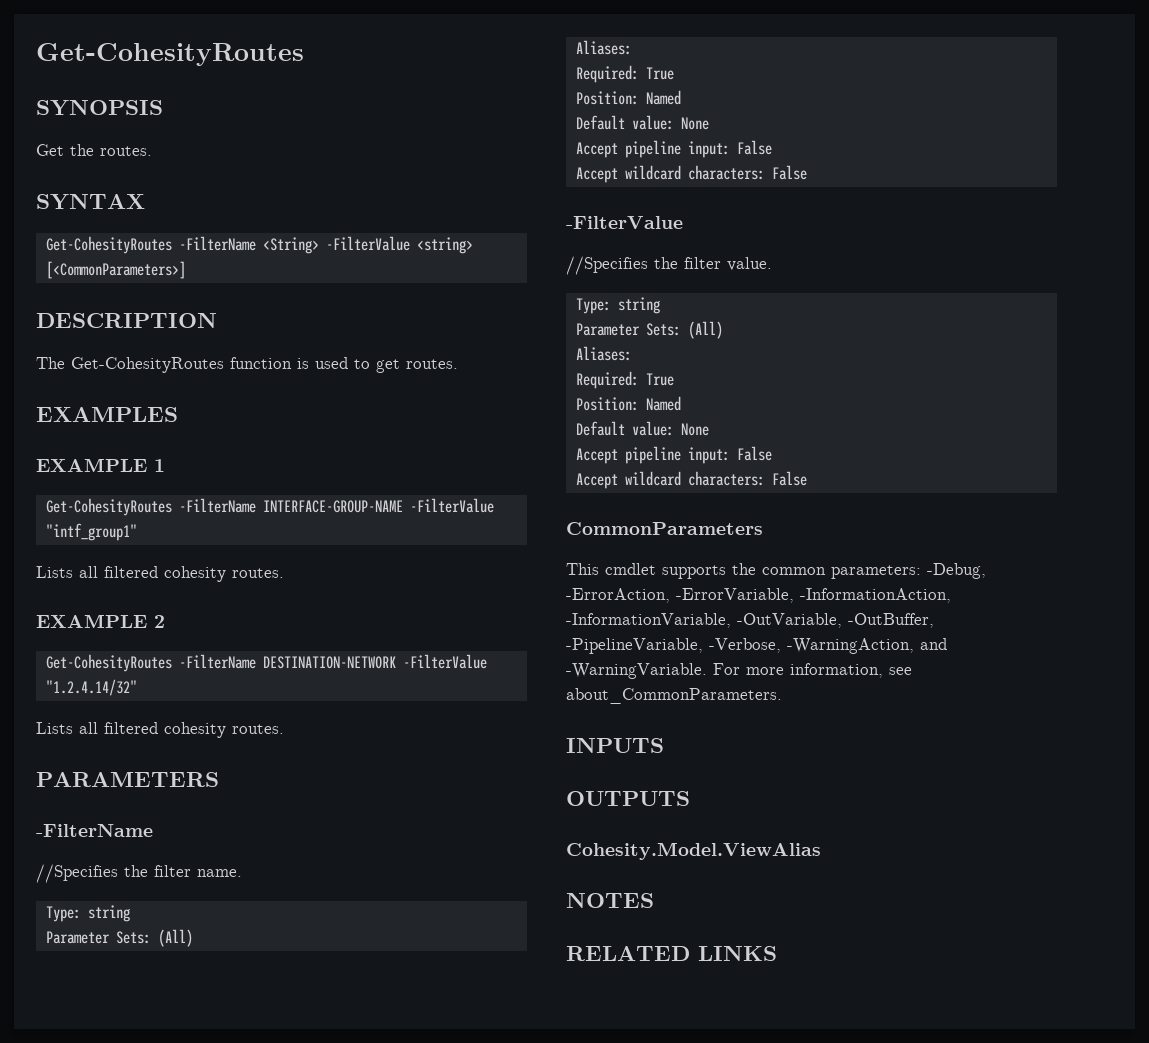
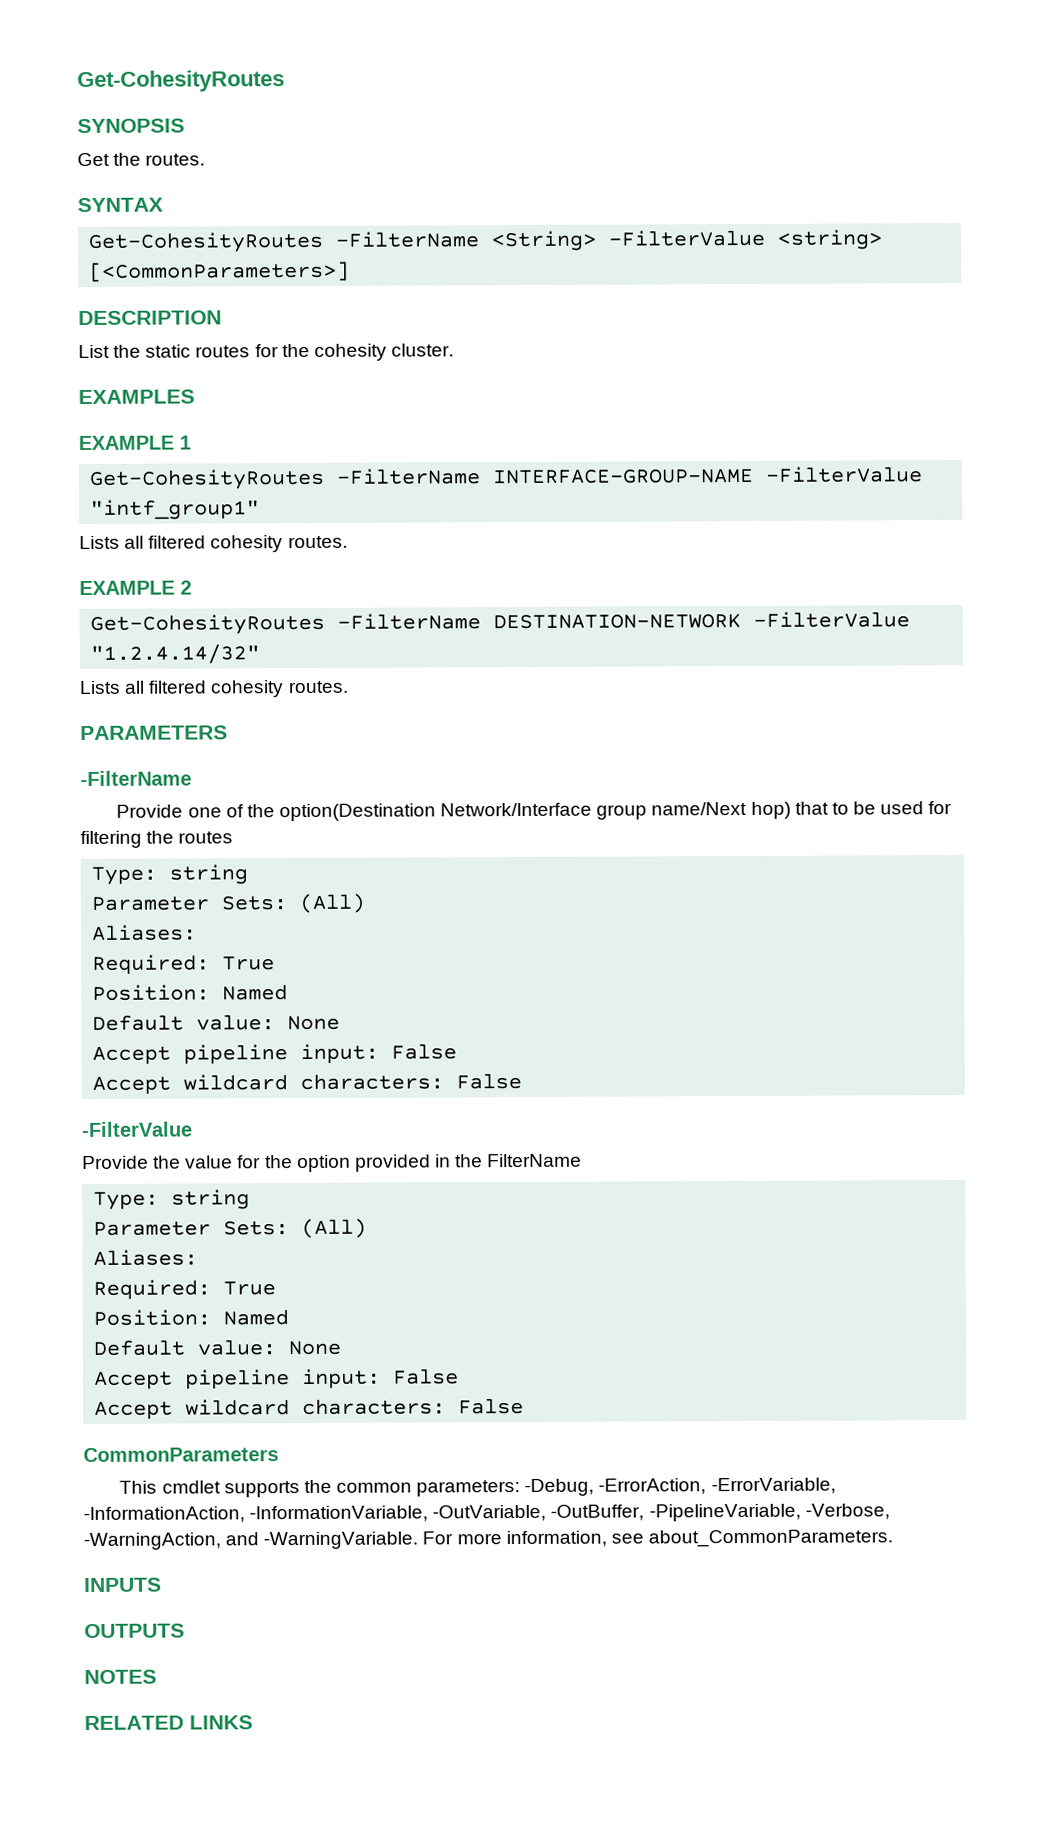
- The Get-CohesityRoutes function is used to get routes.
+ List the static routes for the cohesity cluster.
- //Specifies the filter name.
+ Provide one of the option(Destination Network/Interface group name/Next hop) that to be used for filtering the routes
- //Specifies the filter value.
+ Provide the value for the option provided in the FilterName
- Cohesity.Model.ViewAlias

